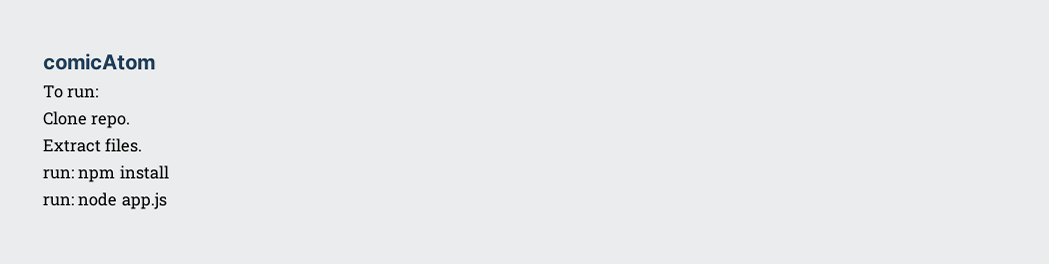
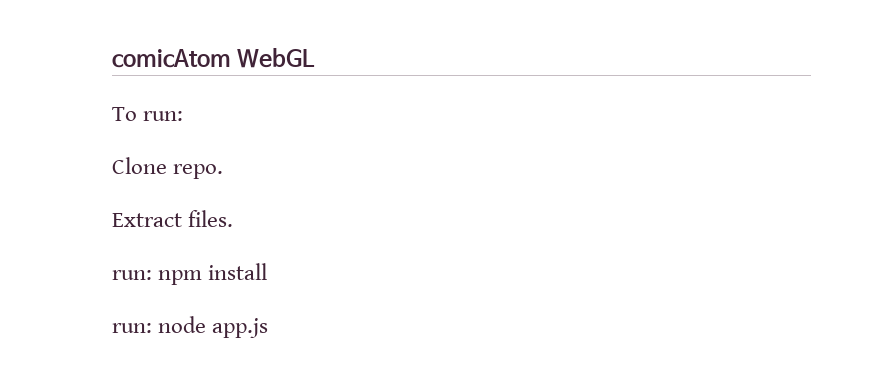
- comicAtom
+ comicAtom WebGL

